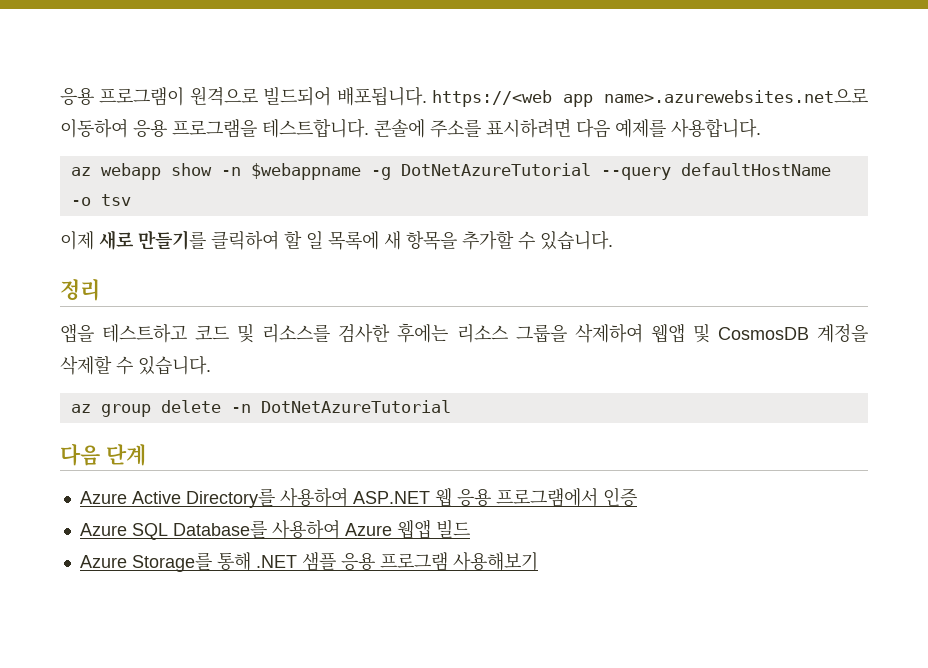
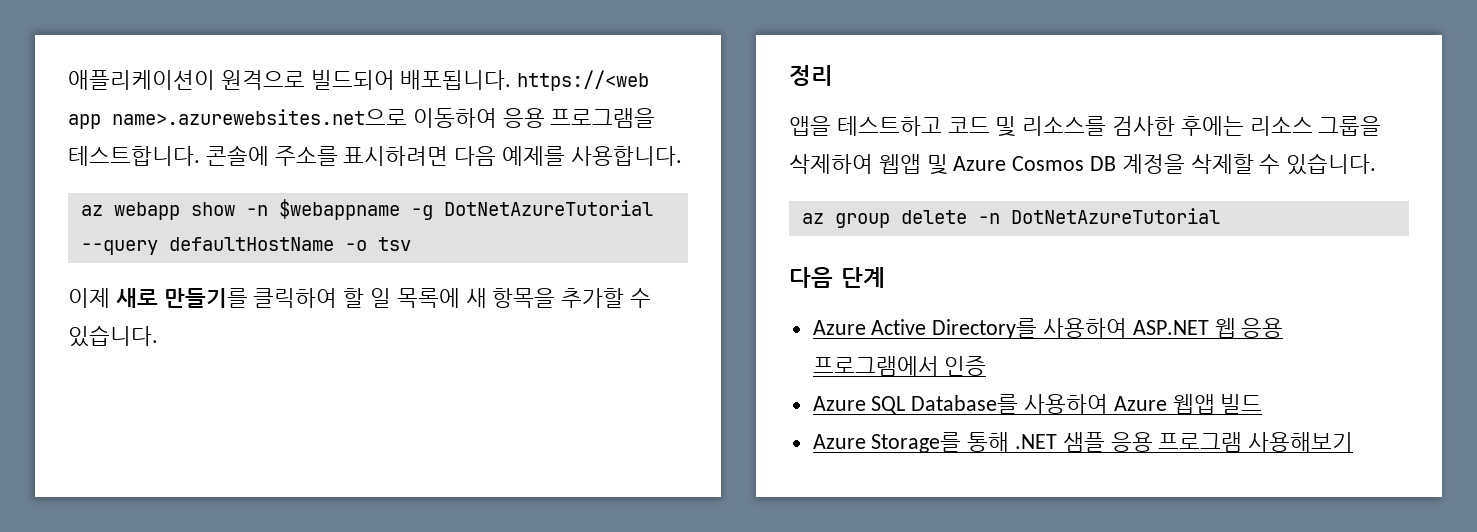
- 응용 프로그램이 원격으로 빌드되어 배포됩니다. https://<web app name>.azurewebsites.net으로 이동하여 응용 프로그램을 테스트합니다.
+ 애플리케이션이 원격으로 빌드되어 배포됩니다. https://<web app name>.azurewebsites.net으로 이동하여 응용 프로그램을 테스트합니다.
- 앱을 테스트하고 코드 및 리소스를 검사한 후에는 리소스 그룹을 삭제하여 웹앱 및 CosmosDB 계정을 삭제할 수 있습니다.
+ 앱을 테스트하고 코드 및 리소스를 검사한 후에는 리소스 그룹을 삭제하여 웹앱 및 Azure Cosmos DB 계정을 삭제할 수 있습니다.

